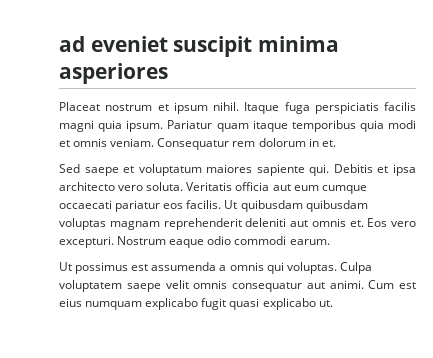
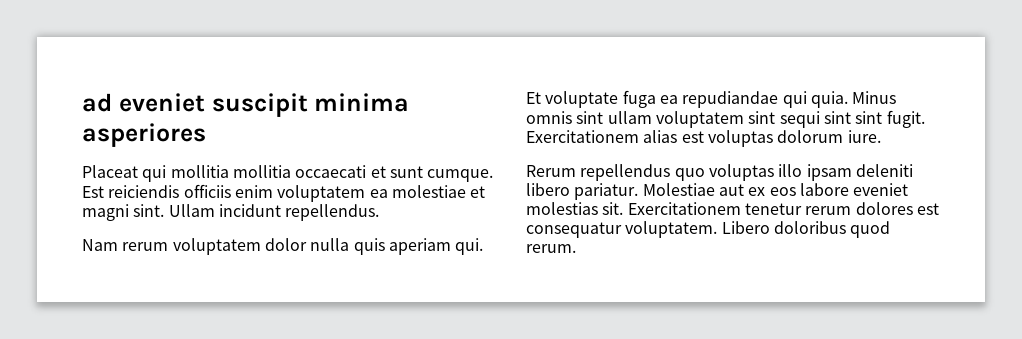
- Placeat nostrum et ipsum nihil. Itaque fuga perspiciatis facilis magni quia ipsum. Pariatur quam itaque temporibus quia modi et omnis veniam. Consequatur rem dolorum in et.
- Sed saepe et voluptatum maiores sapiente qui. Debitis et ipsa architecto vero soluta. Veritatis officia aut eum cumque occaecati pariatur eos facilis. Ut quibusdam quibusdam voluptas magnam reprehenderit deleniti aut omnis et. Eos vero excepturi. Nostrum eaque odio commodi earum.
- Ut possimus est assumenda a omnis qui voluptas. Culpa voluptatem saepe velit omnis consequatur aut animi. Cum est eius numquam explicabo fugit quasi explicabo ut.
+ Placeat qui mollitia mollitia occaecati et sunt cumque. Est reiciendis officiis enim voluptatem ea molestiae et magni sint. Ullam incidunt repellendus.
+ Nam rerum voluptatem dolor nulla quis aperiam qui. Et voluptate fuga ea repudiandae qui quia. Minus omnis sint ullam voluptatem sint sequi sint sint fugit. Exercitationem alias est voluptas dolorum iure.
+ Rerum repellendus quo voluptas illo ipsam deleniti libero pariatur. Molestiae aut ex eos labore eveniet molestias sit. Exercitationem tenetur rerum dolores est consequatur voluptatem. Libero doloribus quod rerum.

